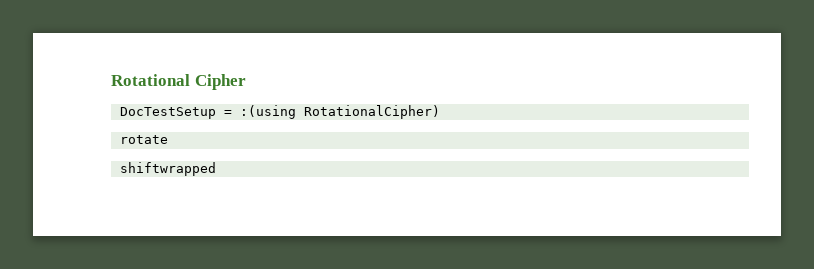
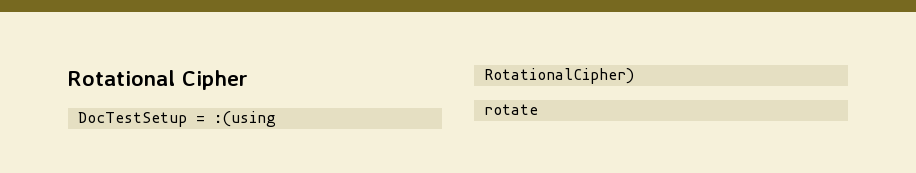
- shiftwrapped

